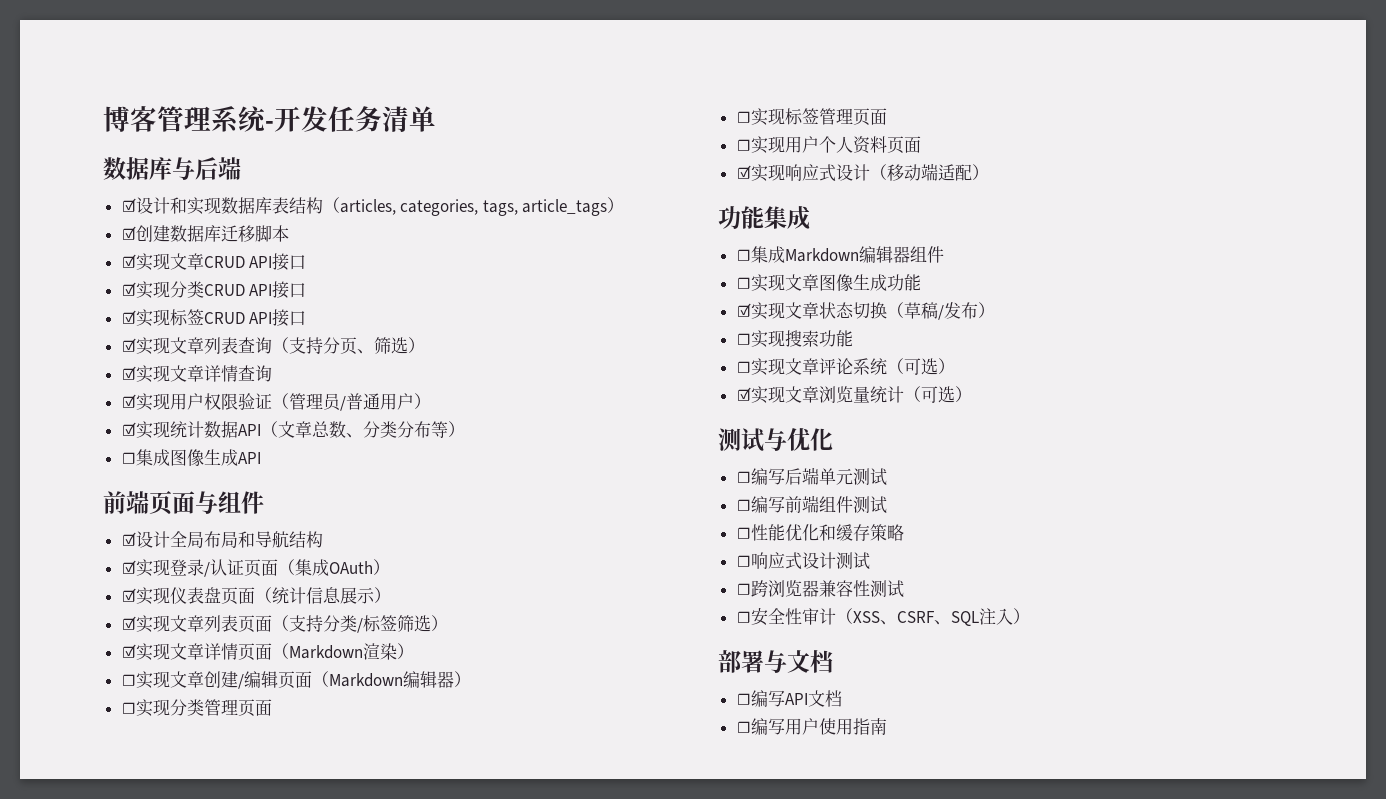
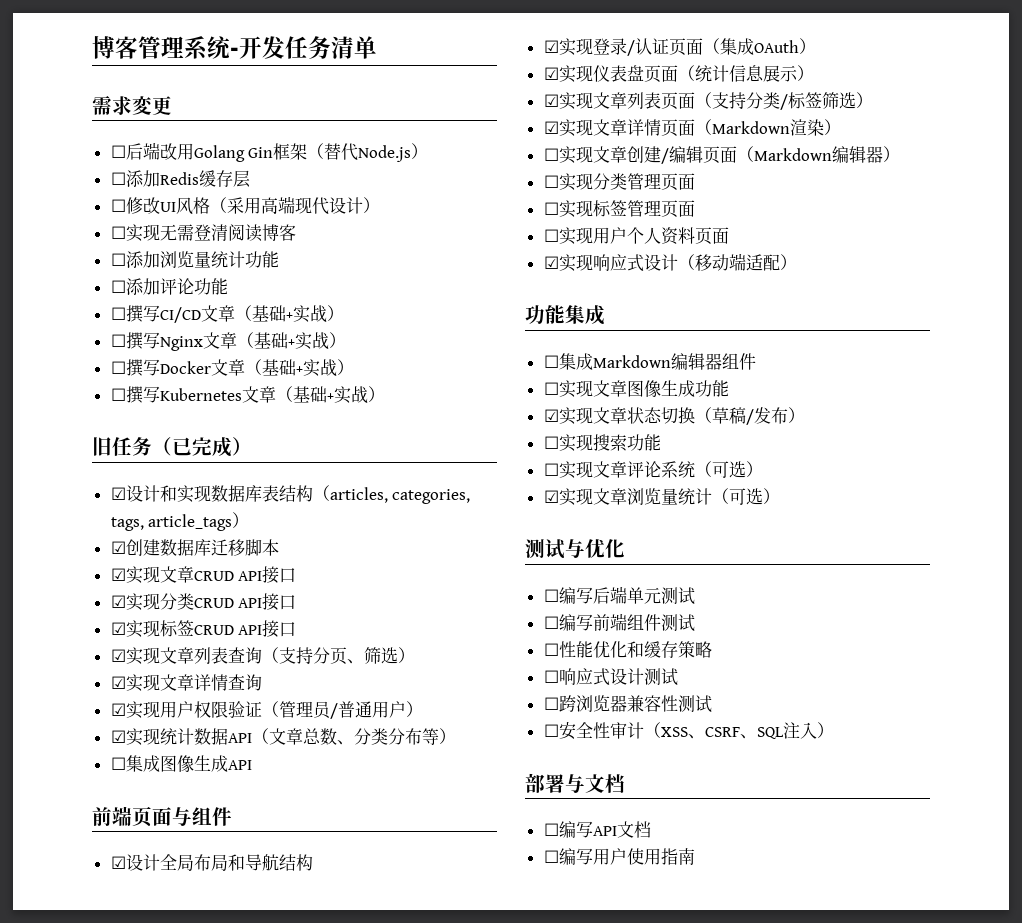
- 数据库与后端
+ 需求変更
+ ☐后端改用Golang Gin框架（替代Node.js）
+ ☐添加Redis缓存层
+ ☐修改UI风格（采用高端现代设计）
+ ☐实现无需登清阅读博客
+ ☐添加浏览量统计功能
+ ☐添加评论功能
+ ☐撰写CI/CD文章（基础+实战）
+ ☐撰写Nginx文章（基础+实战）
+ ☐撰写Docker文章（基础+实战）
+ ☐撰写Kubernetes文章（基础+实战）
+ 旧任务（已完成）

